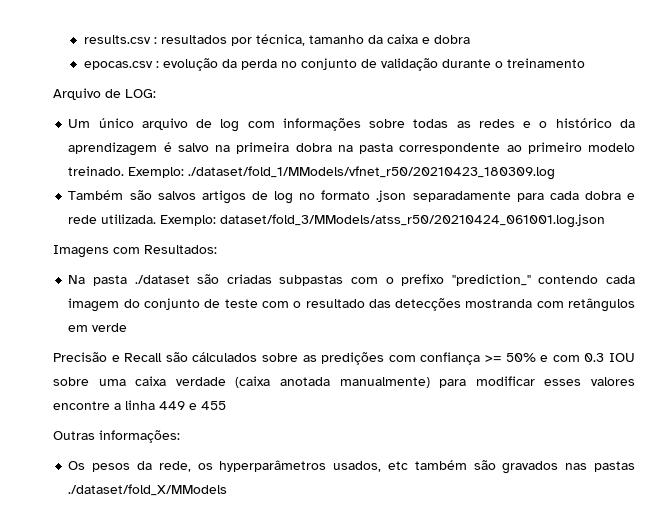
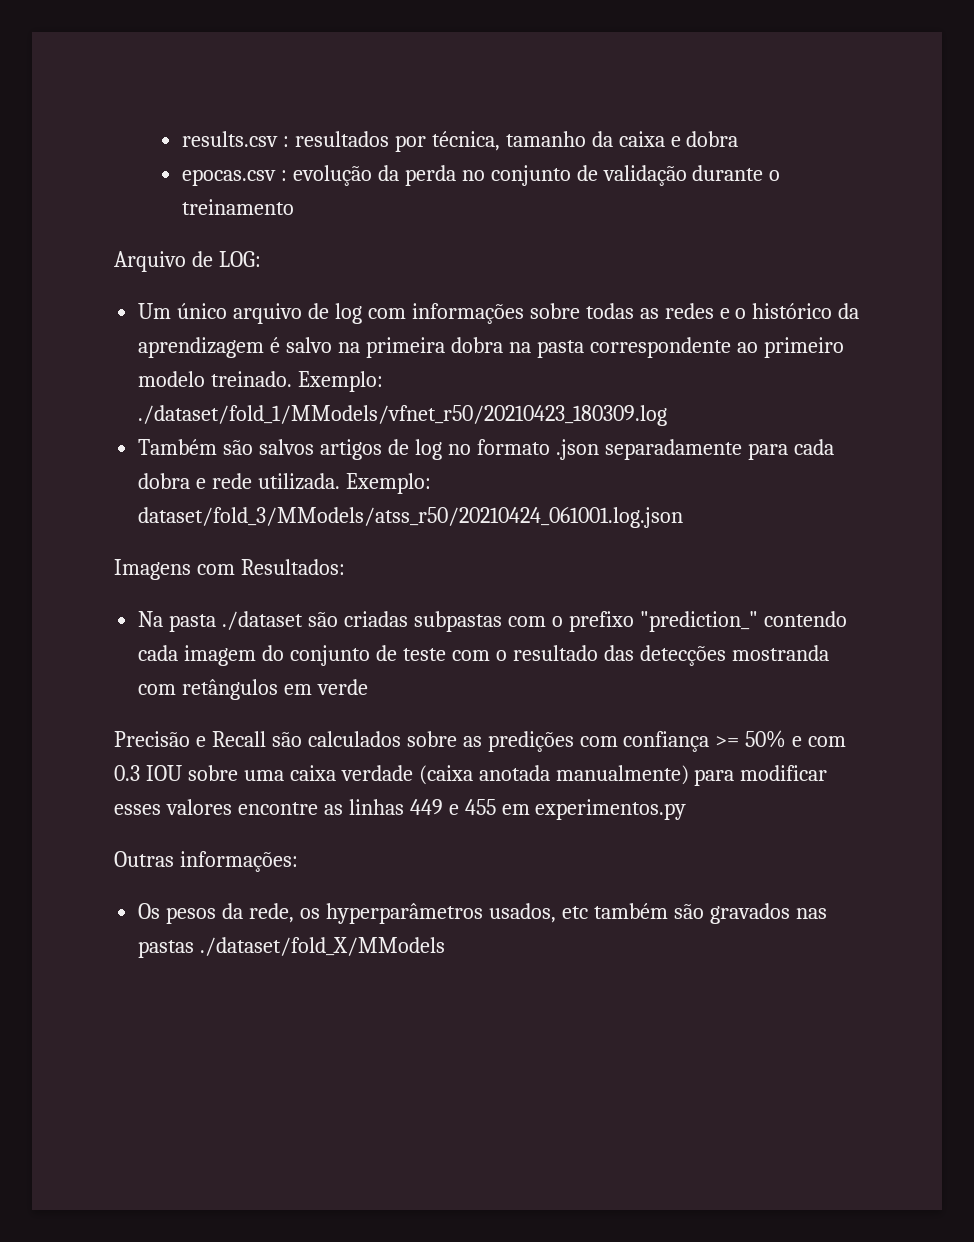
- Precisão e Recall são cálculados sobre as predições com confiança >= 50% e com 0.3 IOU sobre uma caixa verdade (caixa anotada manualmente) para modificar esses valores encontre a linha 449 e 455
+ Precisão e Recall são calculados sobre as predições com confiança >= 50% e com 0.3 IOU sobre uma caixa verdade (caixa anotada manualmente) para modificar esses valores encontre as linhas 449 e 455 em experimentos.py

